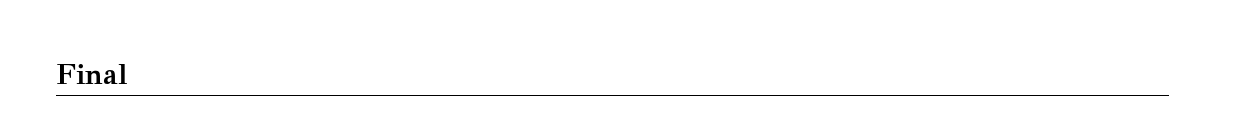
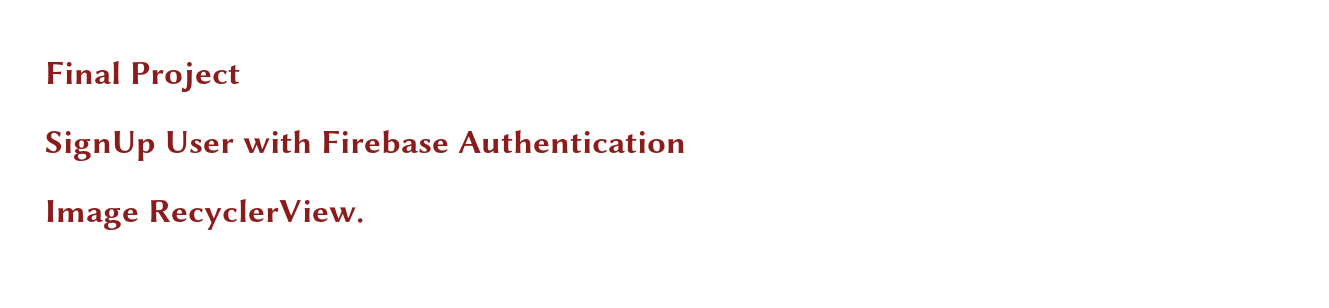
- Final
+ Final Project
+ SignUp User with Firebase Authentication
+ Image RecyclerView.

